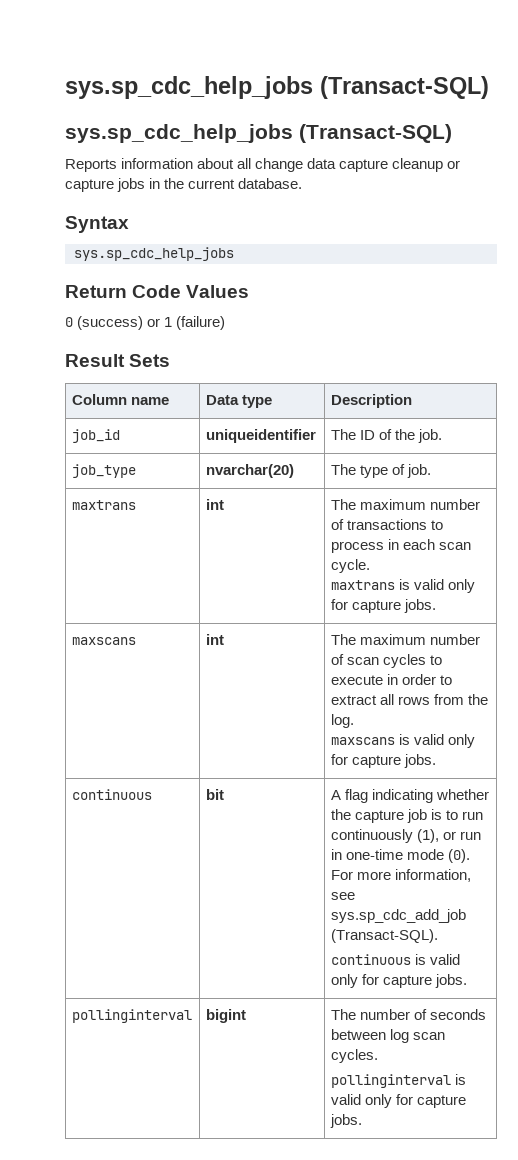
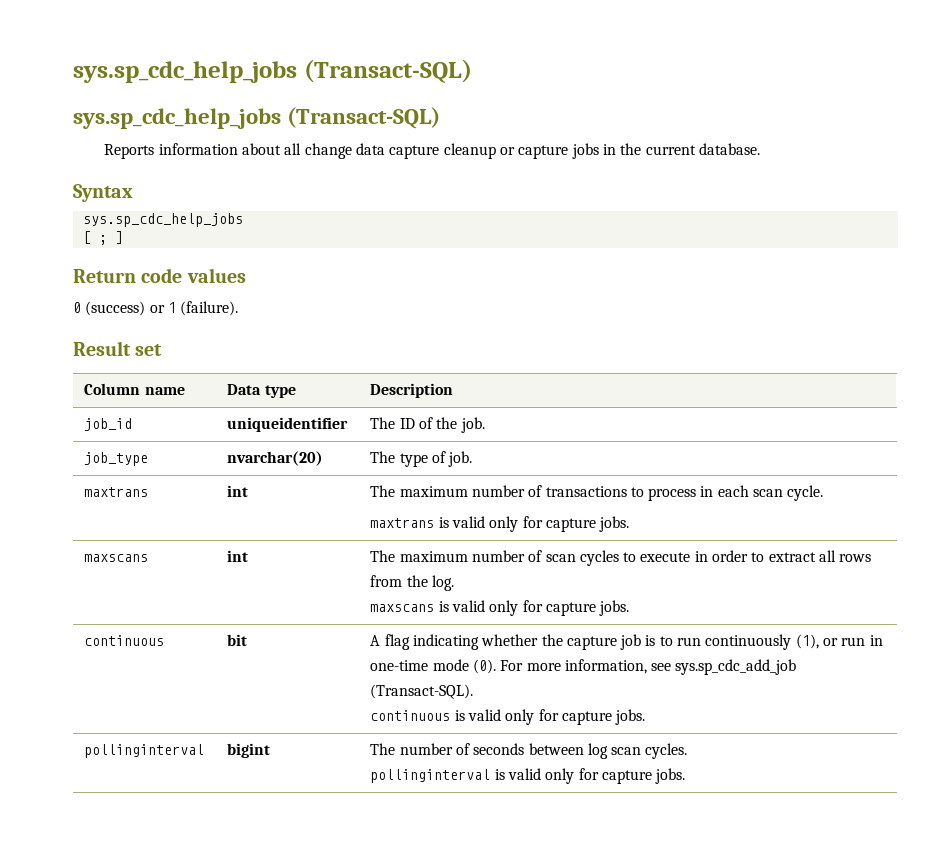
+ [ ; ]
- Return Code Values
+ Return code values
- 0 (success) or 1 (failure)
+ 0 (success) or 1 (failure).
- Result Sets
+ Result set

